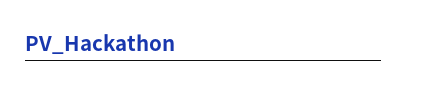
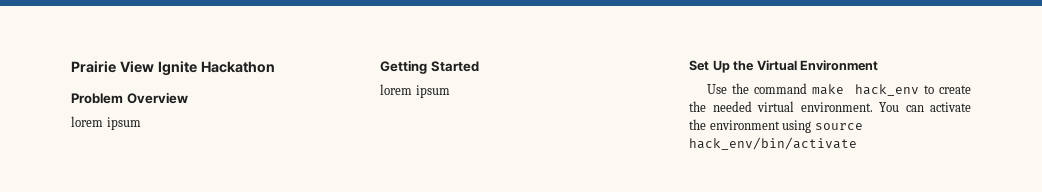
- PV_Hackathon
+ Prairie View Ignite Hackathon
+ Problem Overview
+ lorem ipsum
+ Getting Started
+ lorem ipsum
+ Set Up the Virtual Environment
+ Use the command make hack_env to create the needed virtual environment. You can activate the environment using source hack_env/bin/activate

